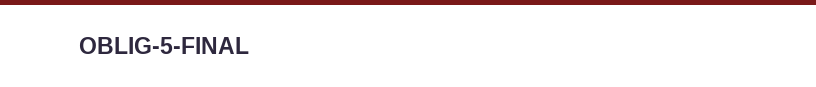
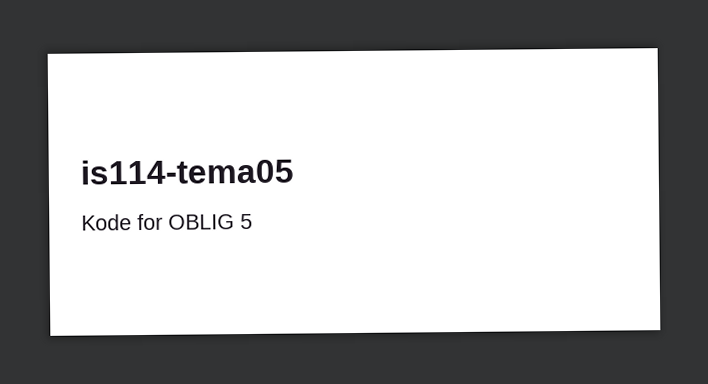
- OBLIG-5-FINAL
+ is114-tema05
+ Kode for OBLIG 5

